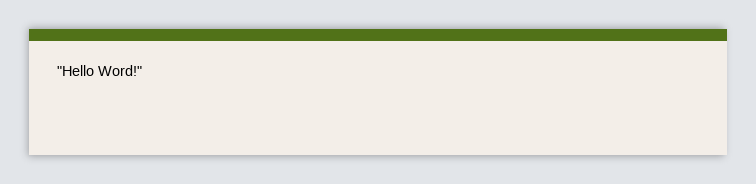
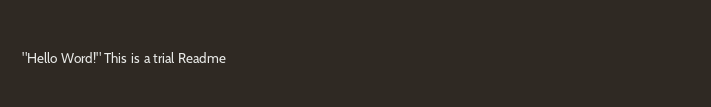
+ This is a trial Readme

